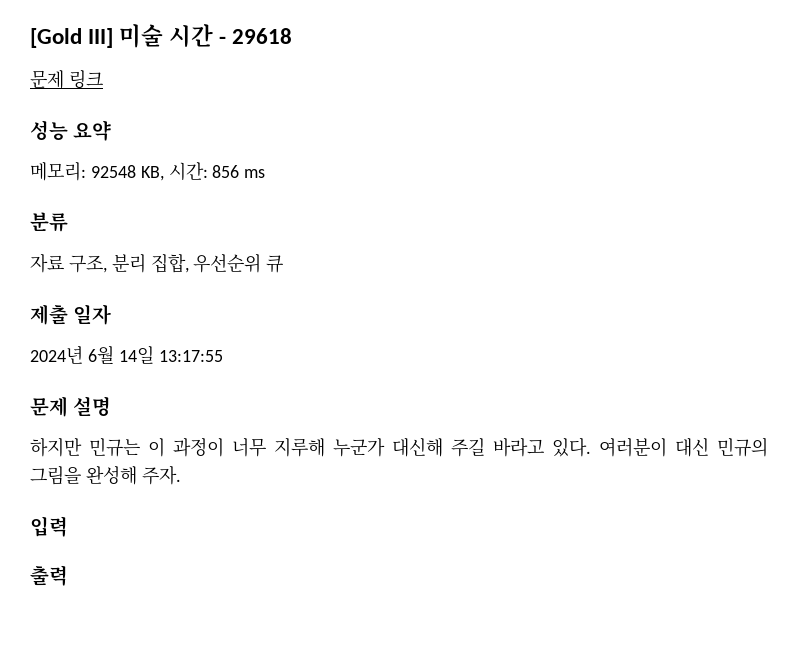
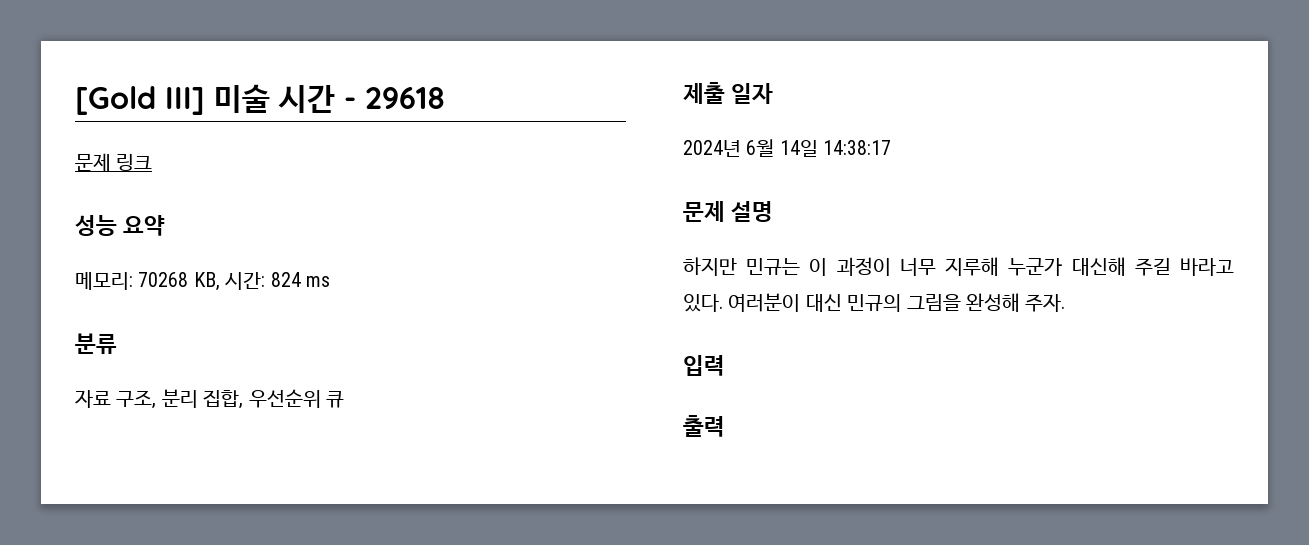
- 메모리: 92548 KB, 시간: 856 ms
+ 메모리: 70268 KB, 시간: 824 ms
- 2024년 6월 14일 13:17:55
+ 2024년 6월 14일 14:38:17

